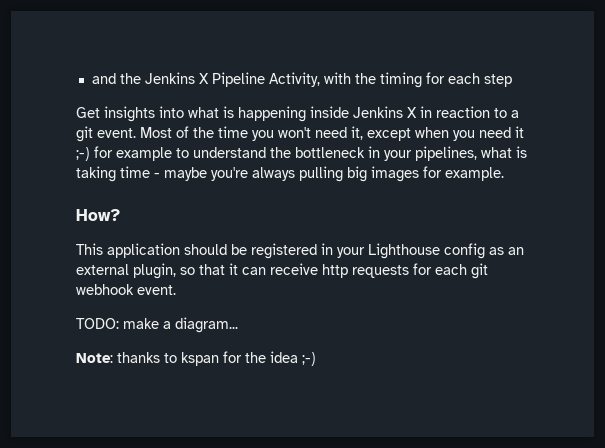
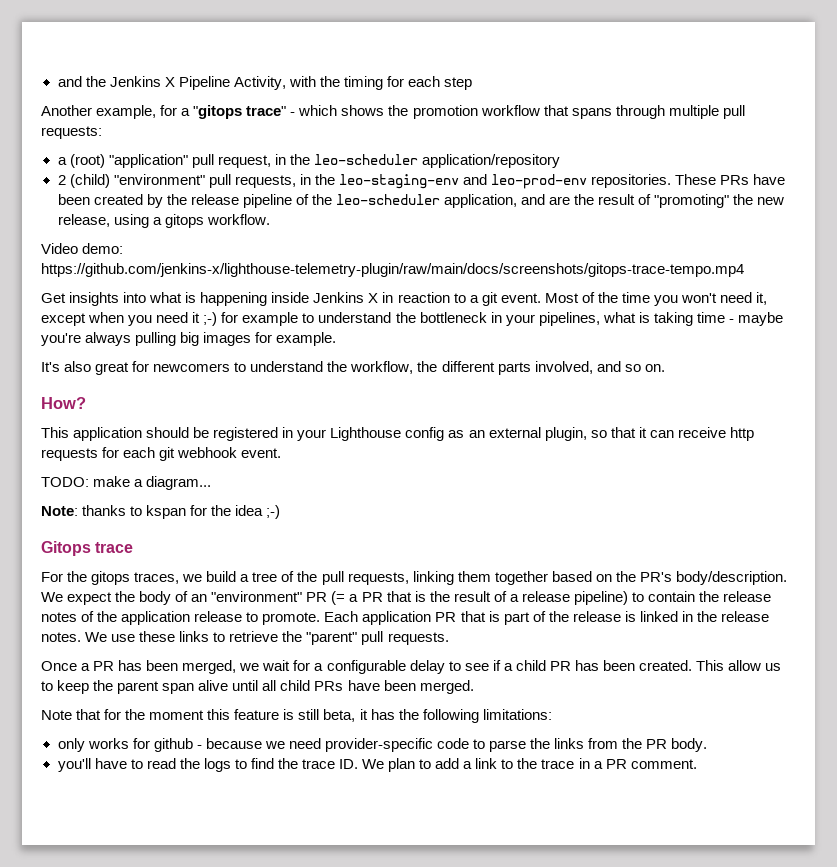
+ Another example, for a "gitops trace" - which shows the promotion workflow that spans through multiple pull requests:
+ a (root) "application" pull request, in the leo-scheduler application/repository
+ 2 (child) "environment" pull requests, in the leo-staging-env and leo-prod-env repositories. These PRs have been created by the release pipeline of the leo-scheduler application, and are the result of "promoting" the new release, using a gitops workflow.
+ Video demo: https://github.com/jenkins-x/lighthouse-telemetry-plugin/raw/main/docs/screenshots/gitops-trace-tempo.mp4
+ It's also great for newcomers to understand the workflow, the different parts involved, and so on.
+ Gitops trace
+ For the gitops traces, we build a tree of the pull requests, linking them together based on the PR's body/description. We expect the body of an "environment" PR (= a PR that is the result of a release pipeline) to contain the release notes of the application release to promote. Each application PR that is part of the release is linked in the release notes. We use these links to retrieve the "parent" pull requests.
+ Once a PR has been merged, we wait for a configurable delay to see if a child PR has been created. This allow us to keep the parent span alive until all child PRs have been merged.
+ Note that for the moment this feature is still beta, it has the following limitations:
+ only works for github - because we need provider-specific code to parse the links from the PR body.
+ you'll have to read the logs to find the trace ID. We plan to add a link to the trace in a PR comment.

